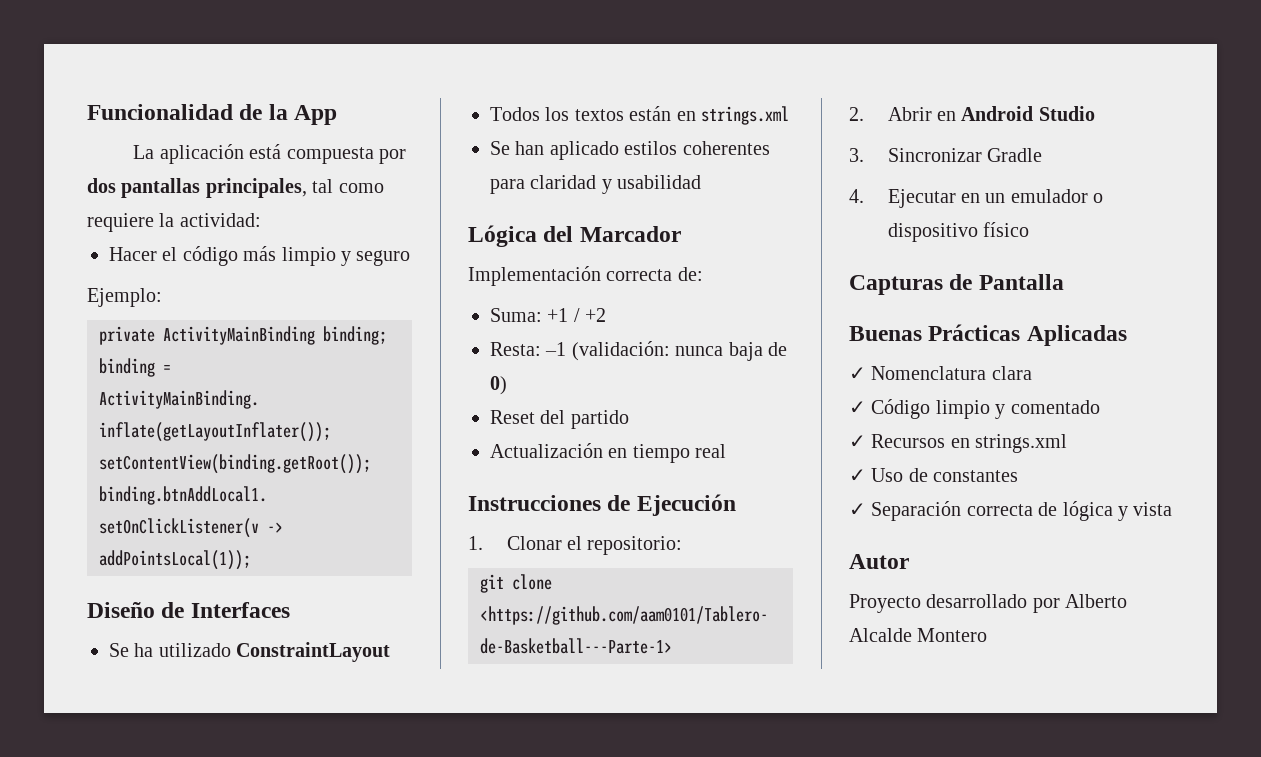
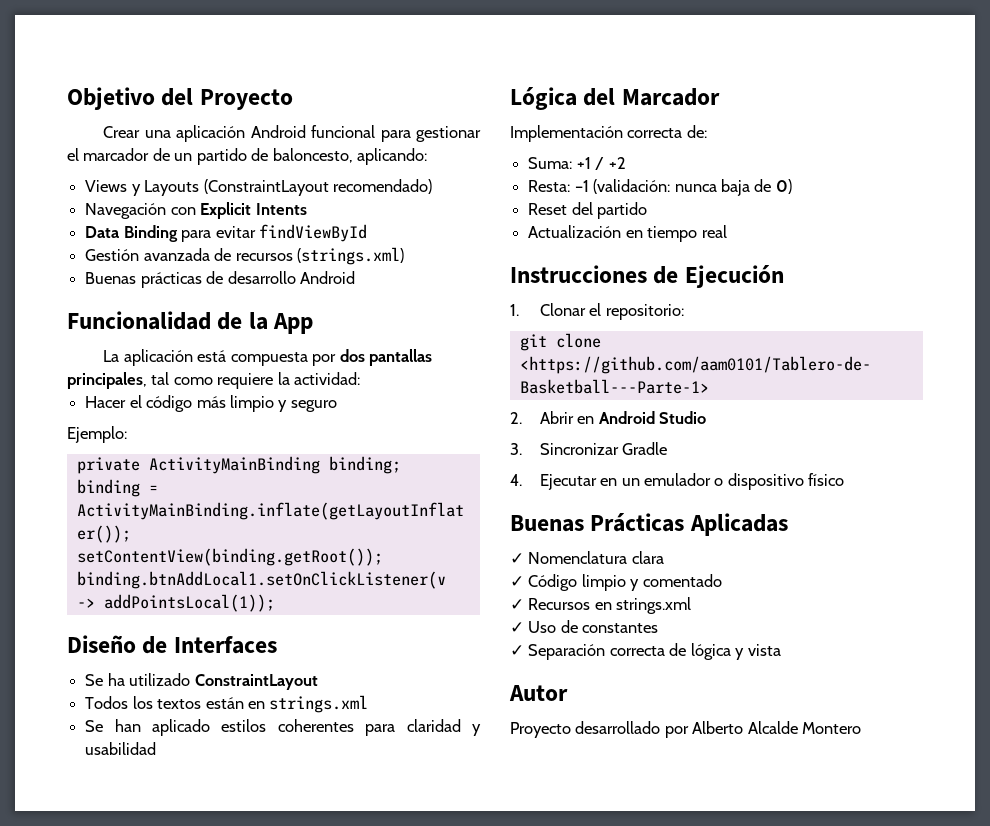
+ Objetivo del Proyecto
+ Crear una aplicación Android funcional para gestionar el marcador de un partido de baloncesto, aplicando:
+ Views y Layouts (ConstraintLayout recomendado)
+ Navegación con Explicit Intents
+ Data Binding para evitar findViewById
+ Gestión avanzada de recursos (strings.xml)
+ Buenas prácticas de desarrollo Android
- Capturas de Pantalla

